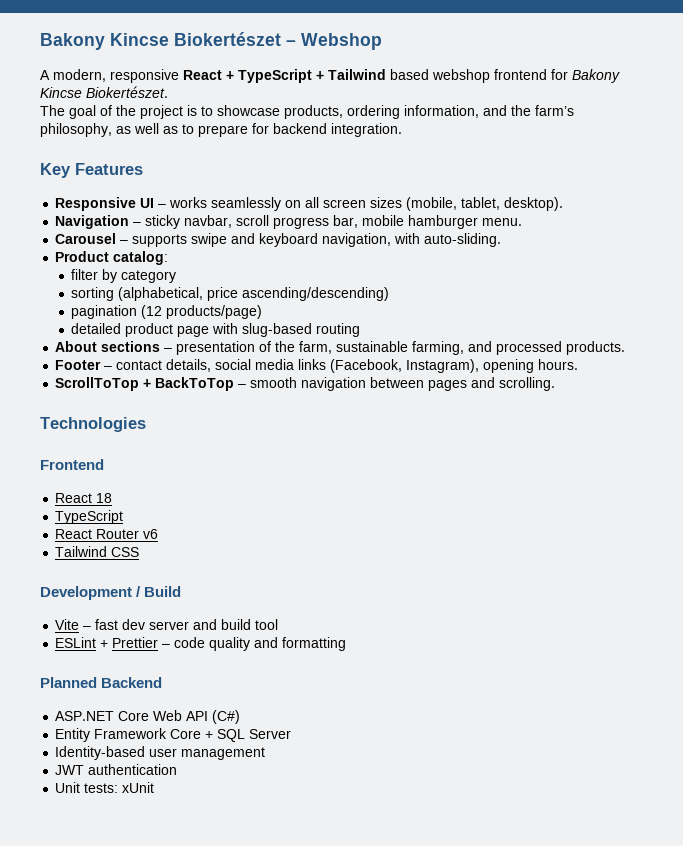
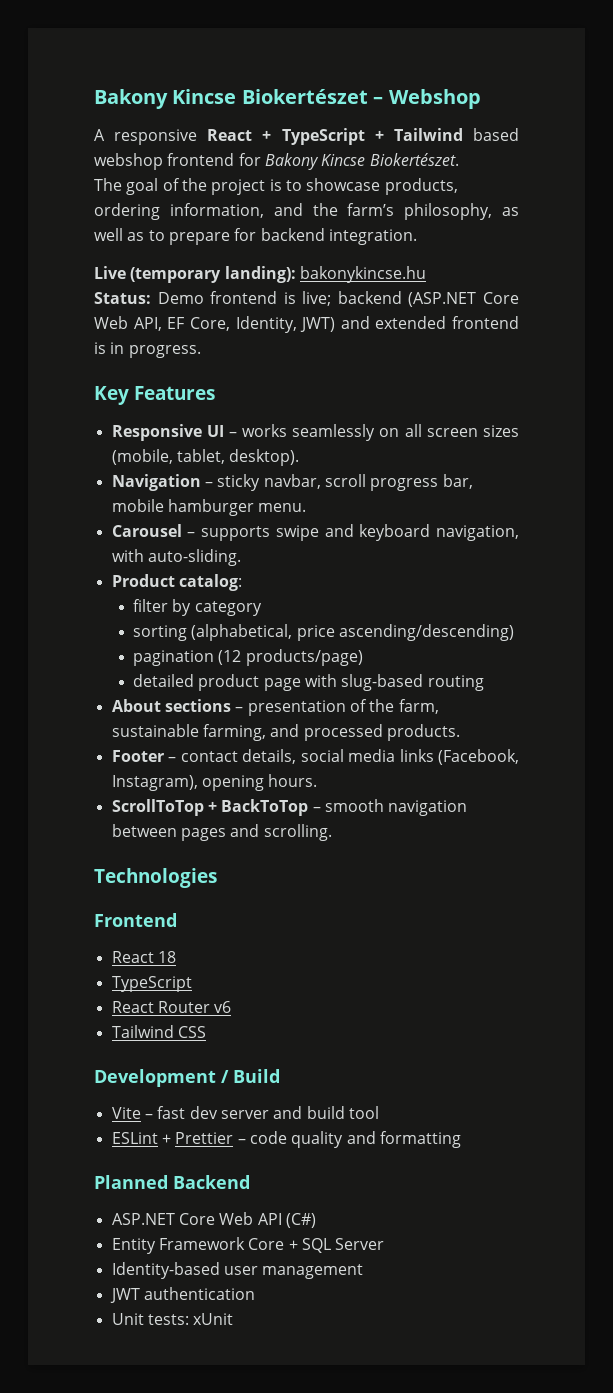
- A modern, responsive React + TypeScript + Tailwind based webshop frontend for Bakony Kincse Biokertészet.
+ A responsive React + TypeScript + Tailwind based webshop frontend for Bakony Kincse Biokertészet.
+ Live (temporary landing): bakonykincse.hu
+ Status: Demo frontend is live; backend (ASP.NET Core Web API, EF Core, Identity, JWT) and extended frontend is in progress.

